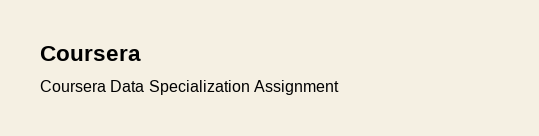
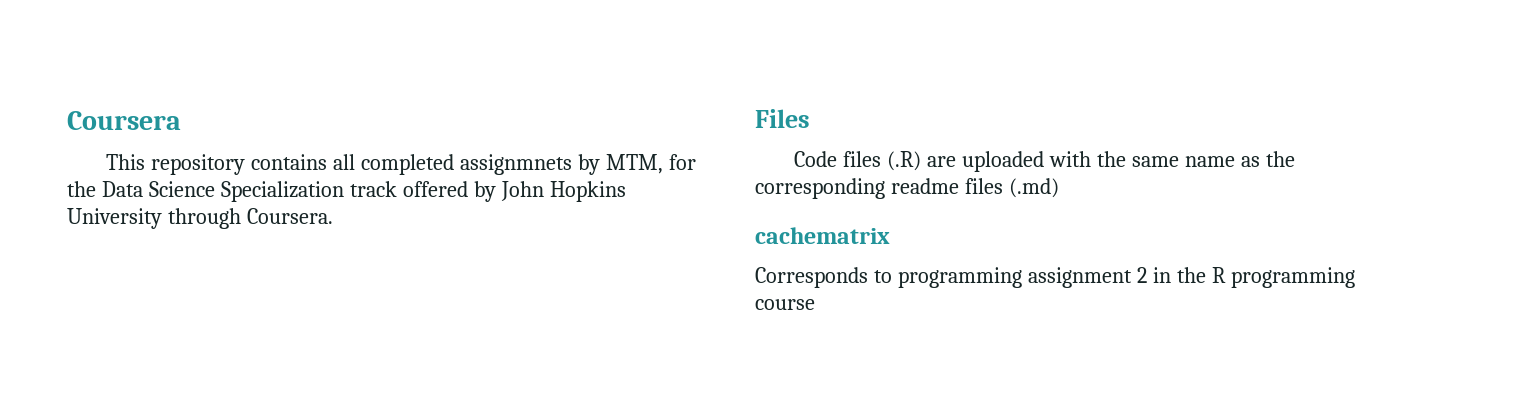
- Coursera Data Specialization Assignment
+ This repository contains all completed assignmnets by MTM, for the Data Science Specialization track offered by John Hopkins University through Coursera.
+ Files
+ Code files (.R) are uploaded with the same name as the corresponding readme files (.md)
+ cachematrix
+ Corresponds to programming assignment 2 in the R programming course

